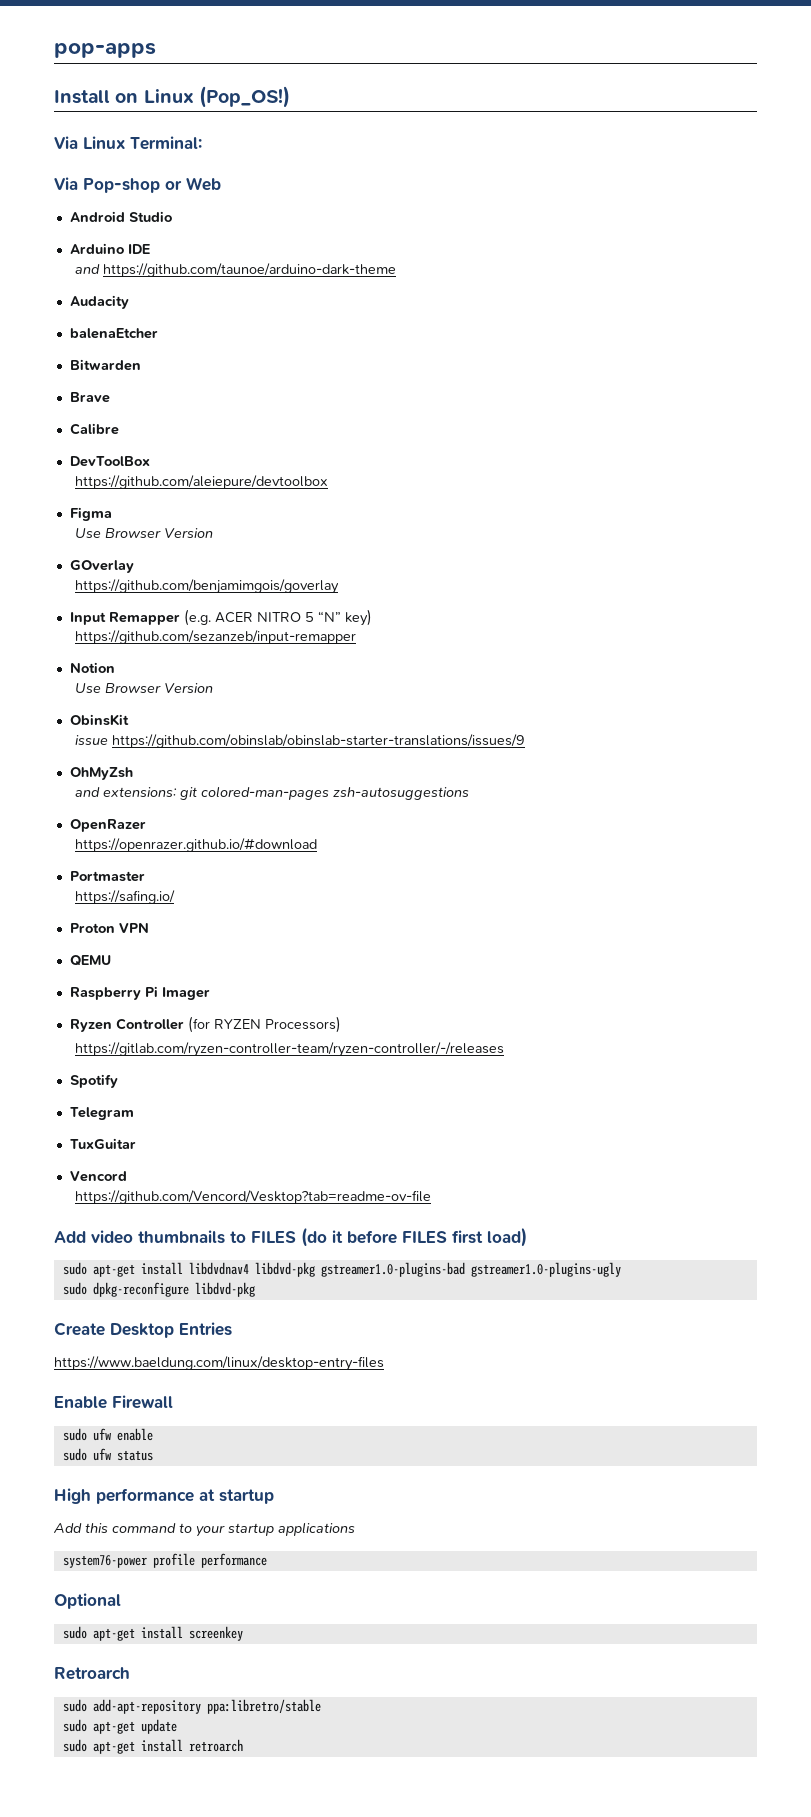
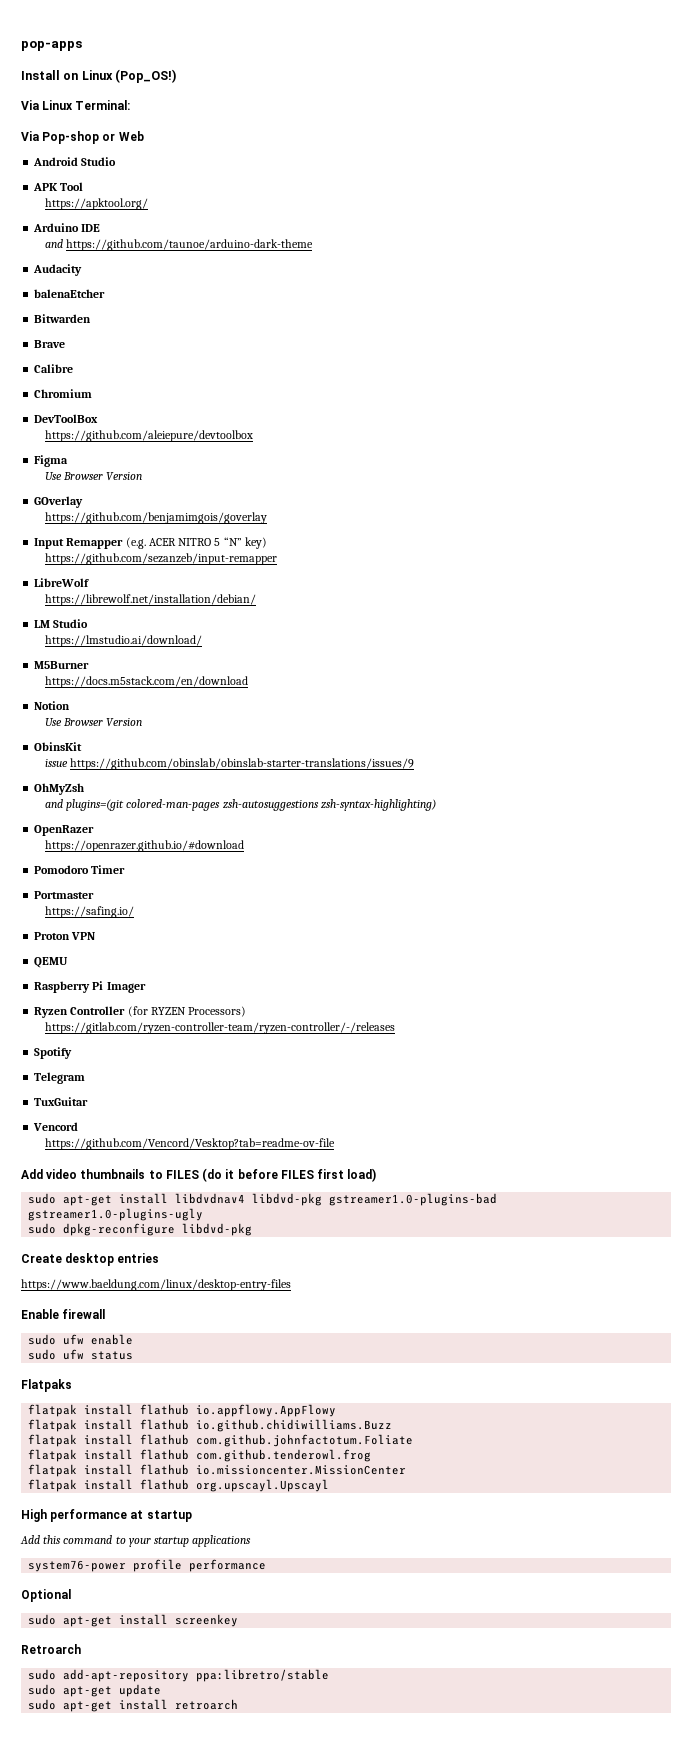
+ APK Tool
+ https://apktool.org/
+ Chromium
+ LibreWolf
+ https://librewolf.net/installation/debian/
+ LM Studio
+ https://lmstudio.ai/download/
+ M5Burner
+ https://docs.m5stack.com/en/download
- and extensions: git colored-man-pages zsh-autosuggestions
+ and plugins=(git colored-man-pages zsh-autosuggestions zsh-syntax-highlighting)
+ Pomodoro Timer
- Create Desktop Entries
+ Create desktop entries
- Enable Firewall
+ Enable firewall
+ Flatpaks
+ flatpak install flathub io.appflowy.AppFlowy
+ flatpak install flathub io.github.chidiwilliams.Buzz
+ flatpak install flathub com.github.johnfactotum.Foliate
+ flatpak install flathub com.github.tenderowl.frog
+ flatpak install flathub io.missioncenter.MissionCenter
+ flatpak install flathub org.upscayl.Upscayl

